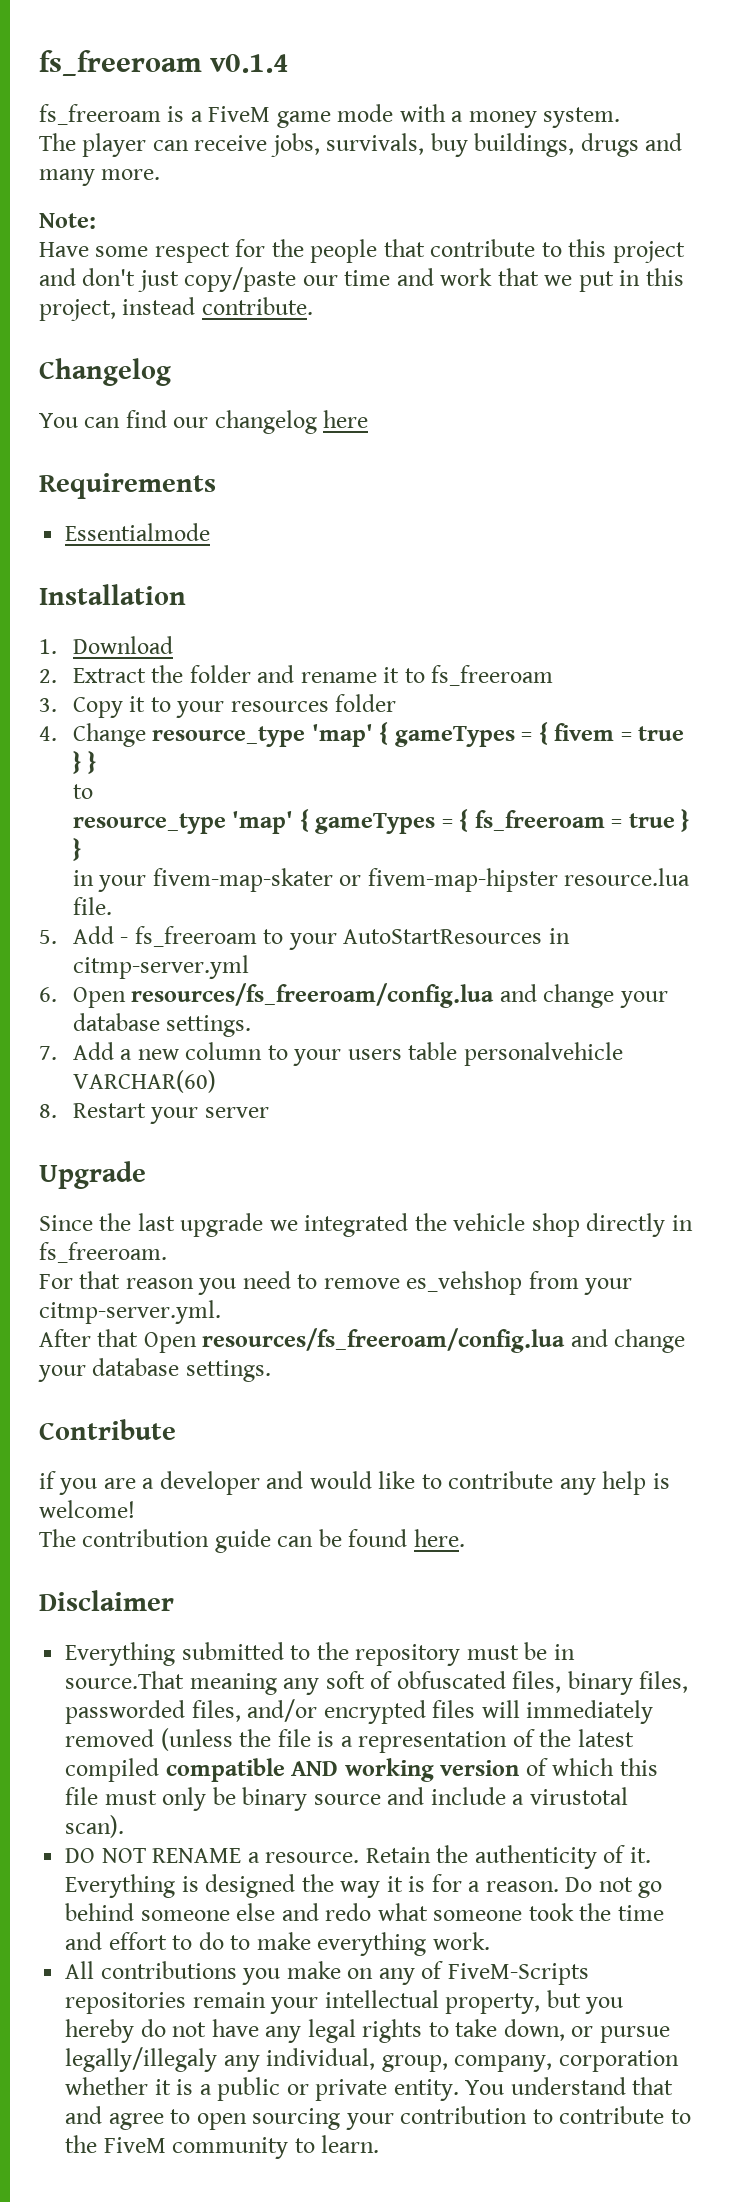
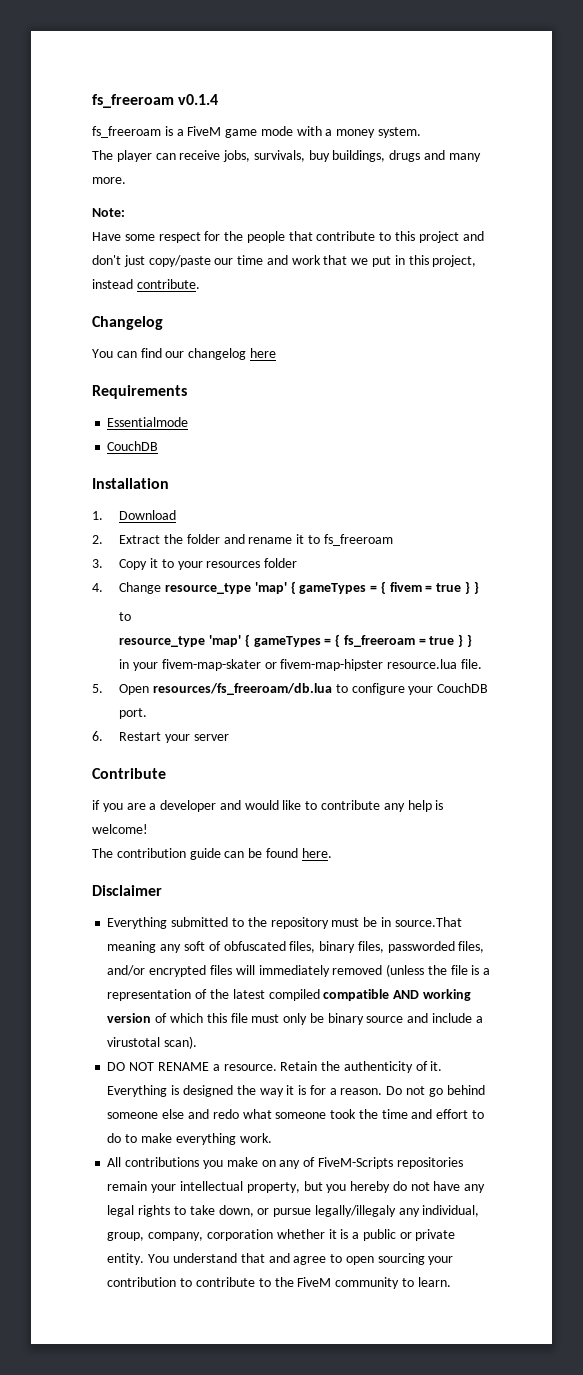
  Essentialmode
+ CouchDB
- 5. Add - fs_freeroam to your AutoStartResources in citmp-server.yml
- 6. Open resources/fs_freeroam/config.lua and change your database settings.
- 7. Add a new column to your users table personalvehicle VARCHAR(60)
- 8. Restart your server
- Upgrade
- Since the last upgrade we integrated the vehicle shop directly in fs_freeroam.
- For that reason you need to remove es_vehshop from your citmp-server.yml.
- After that Open resources/fs_freeroam/config.lua and change your database settings.
+ 5. Open resources/fs_freeroam/db.lua to configure your CouchDB port.
+ 6. Restart your server

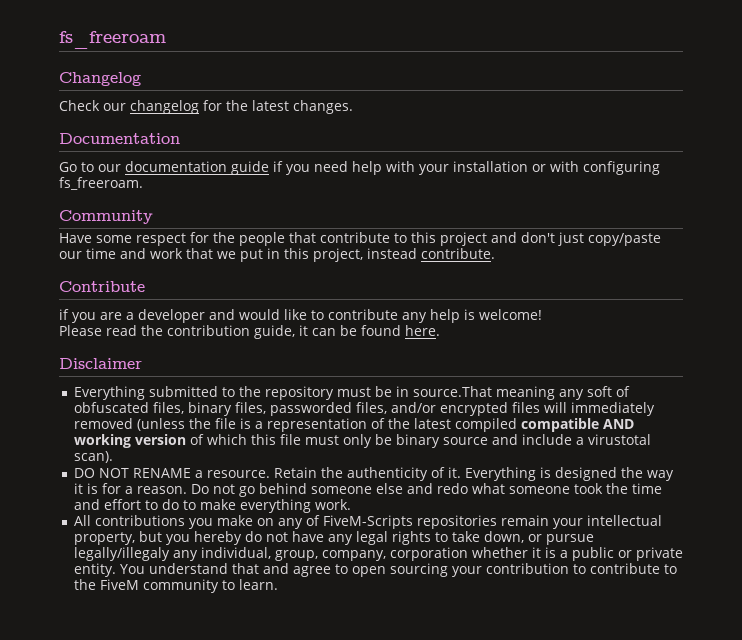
- fs_freeroam v0.1.4
- fs_freeroam is a FiveM game mode with a money system.
- The player can receive jobs, survivals, buy buildings, drugs and many more.
- Note:
+ fs_freeroam
+ Changelog
+ Check our changelog for the latest changes.
+ Documentation
+ Go to our documentation guide if you need help with your installation or with configuring fs_freeroam.
+ Community
- Changelog
- You can find our changelog here
- Requirements
- Essentialmode
- CouchDB
- Installation
- 1. Download
- 2. Extract the folder and rename it to fs_freeroam
- 3. Copy it to your resources folder
- 4. Change resource_type 'map' { gameTypes = { fivem = true } }
- to
- resource_type 'map' { gameTypes = { fs_freeroam = true } }
- in your fivem-map-skater or fivem-map-hipster resource.lua file.
- 5. Open resources/fs_freeroam/db.lua to configure your CouchDB port.
- 6. Restart your server
- The contribution guide can be found here.
+ Please read the contribution guide, it can be found here.

